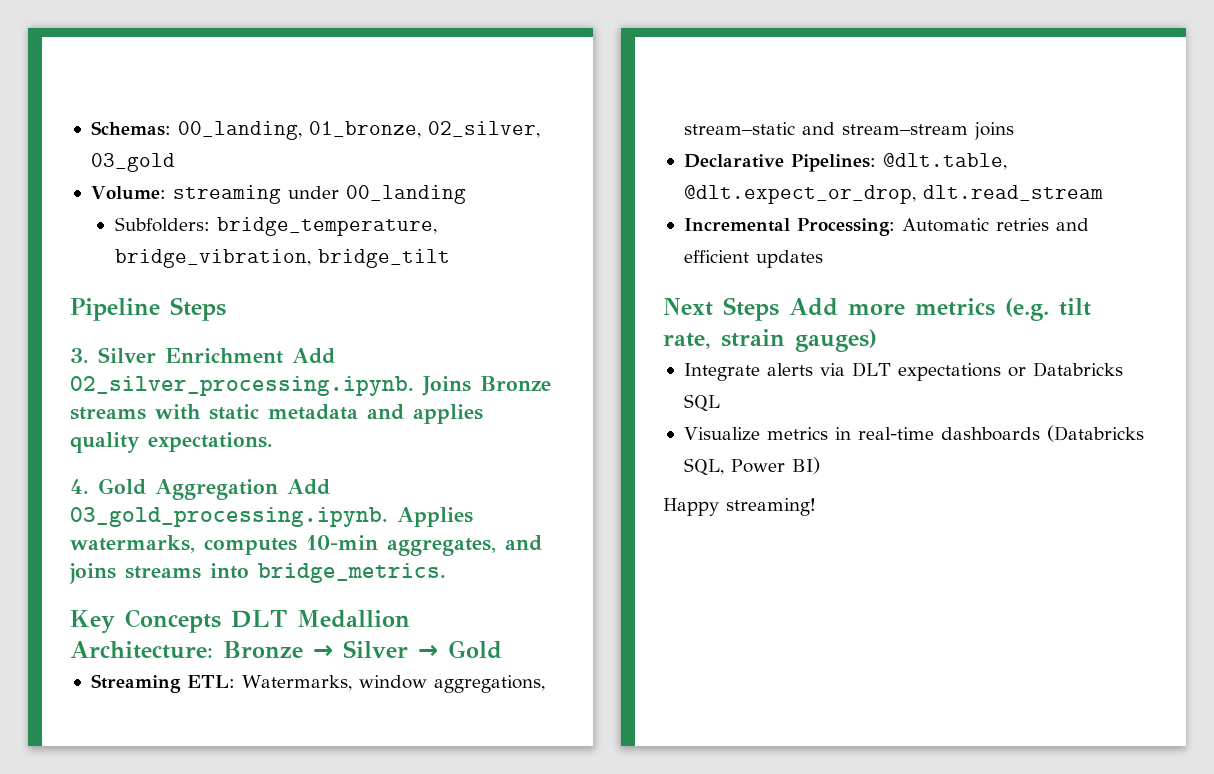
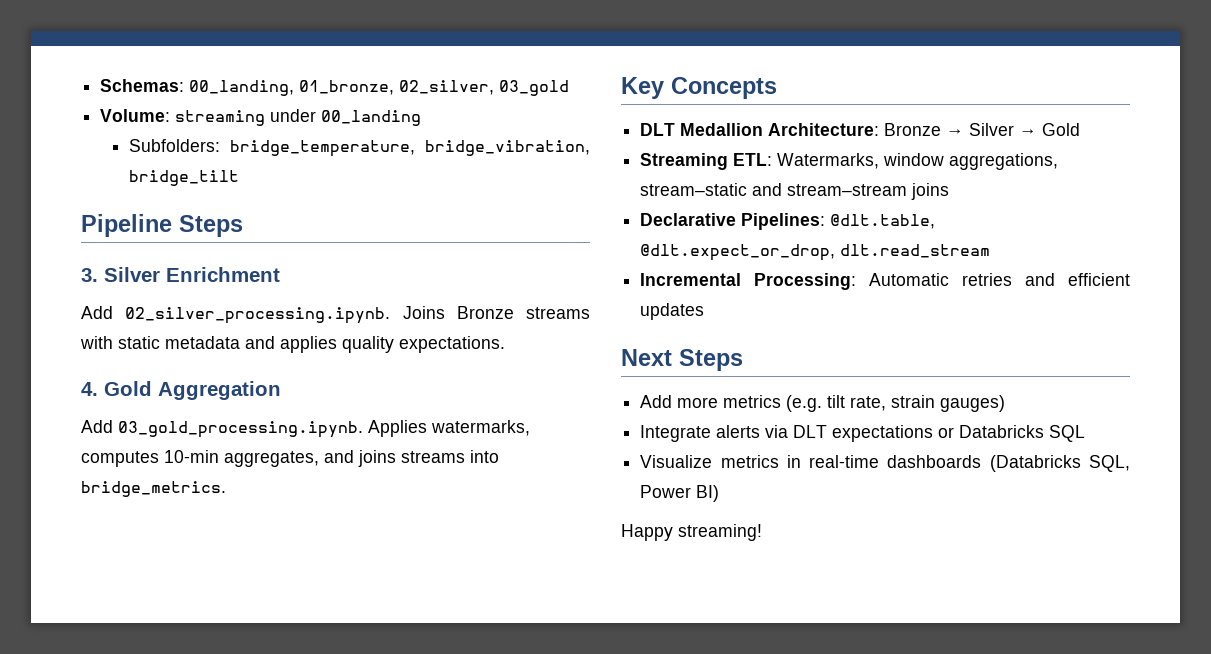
- 3. Silver Enrichment Add 02_silver_processing.ipynb. Joins Bronze streams with static metadata and applies quality expectations.
+ 3. Silver Enrichment
+ Add 02_silver_processing.ipynb. Joins Bronze streams with static metadata and applies quality expectations.
- 4. Gold Aggregation Add 03_gold_processing.ipynb. Applies watermarks, computes 10-min aggregates, and joins streams into bridge_metrics.
+ 4. Gold Aggregation
+ Add 03_gold_processing.ipynb. Applies watermarks, computes 10-min aggregates, and joins streams into bridge_metrics.
- Key Concepts DLT Medallion Architecture: Bronze → Silver → Gold
+ Key Concepts
+ DLT Medallion Architecture: Bronze → Silver → Gold
- Next Steps Add more metrics (e.g. tilt rate, strain gauges)
+ Next Steps
+ Add more metrics (e.g. tilt rate, strain gauges)

